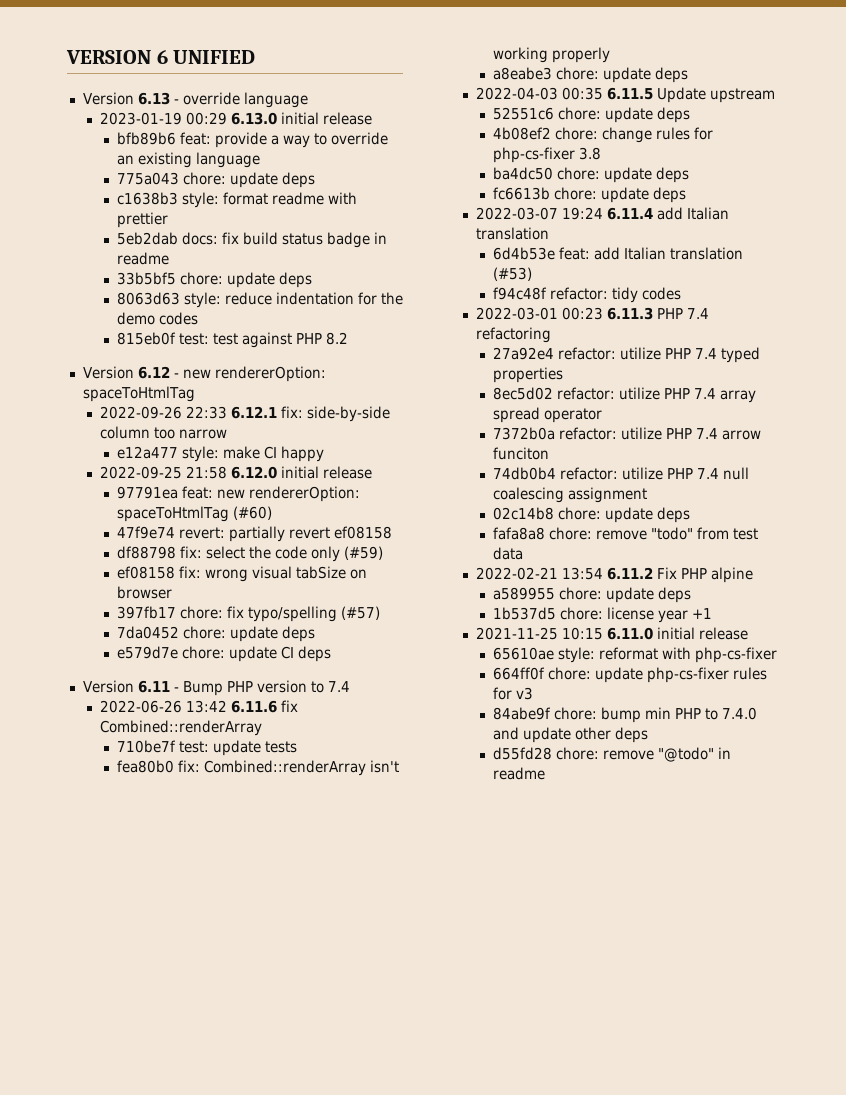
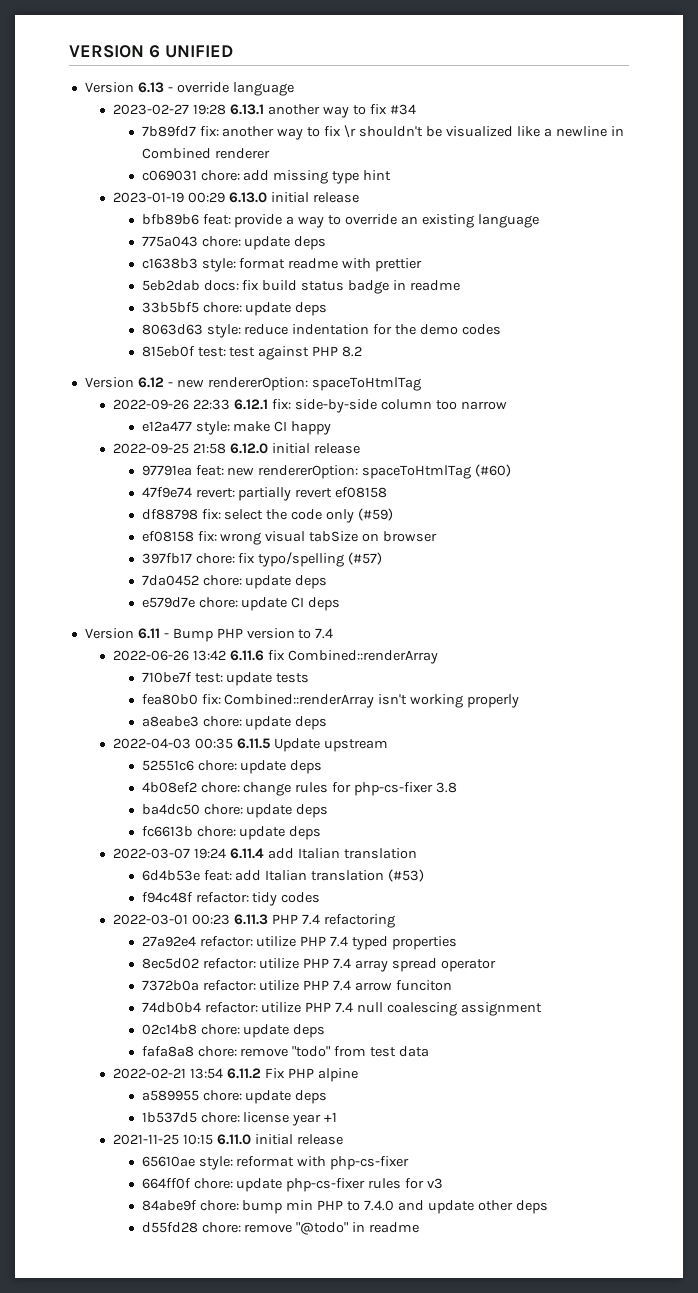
+ 2023-02-27 19:28 6.13.1 another way to fix #34
+ 7b89fd7 fix: another way to fix \r shouldn't be visualized like a newline in Combined renderer
+ c069031 chore: add missing type hint

